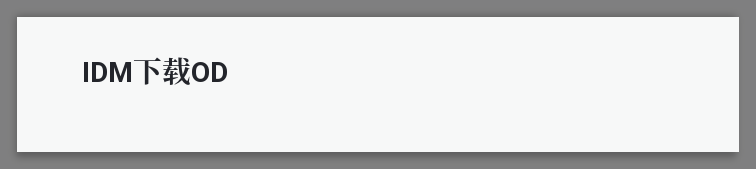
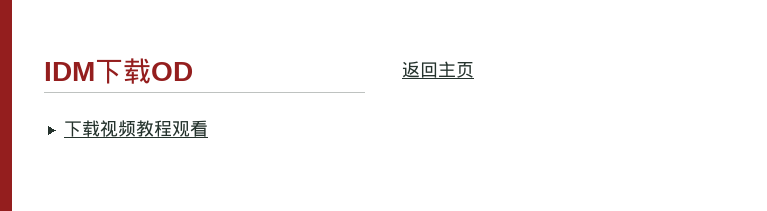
+ 下载视频教程观看
+ 返回主页

